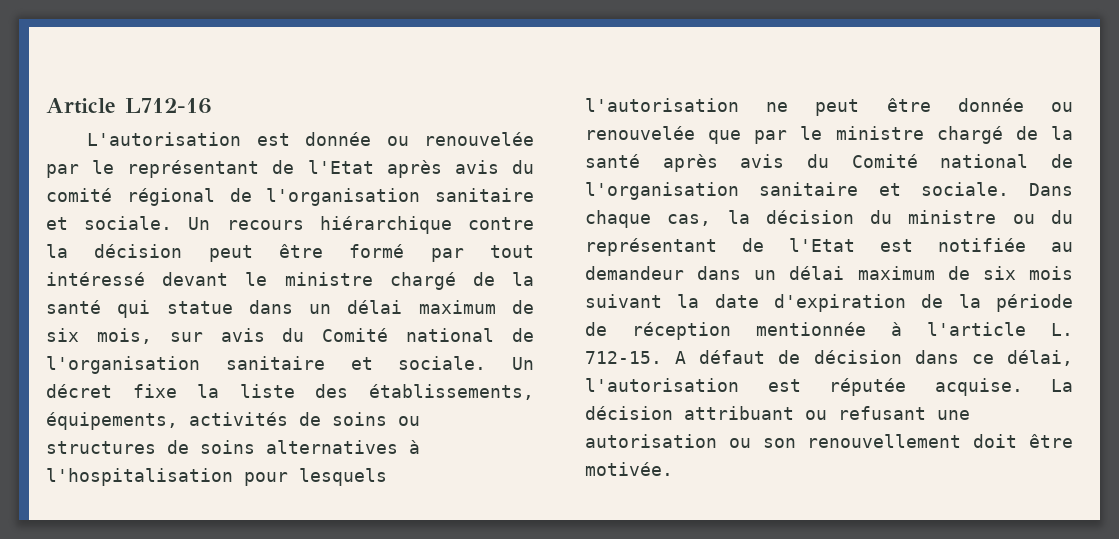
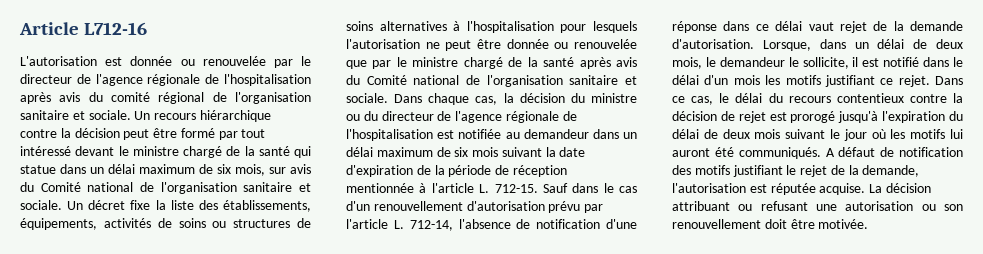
- L'autorisation est donnée ou renouvelée par le représentant de l'Etat après avis du comité régional de l'organisation sanitaire et sociale.
+ L'autorisation est donnée ou renouvelée par le directeur de l'agence régionale de l'hospitalisation après avis du comité régional de l'organisation sanitaire et sociale.
- Dans chaque cas, la décision du ministre ou du représentant de l'Etat est notifiée au demandeur dans un délai maximum de six mois suivant la date d'expiration de la période de réception mentionnée à l'article L. 712-15.
+ Dans chaque cas, la décision du ministre ou du directeur de l'agence régionale de l'hospitalisation est notifiée au demandeur dans un délai maximum de six mois suivant la date d'expiration de la période de réception mentionnée à l'article L. 712-15.
- A défaut de décision dans ce délai, l'autorisation est réputée acquise.
+ Sauf dans le cas d'un renouvellement d'autorisation prévu par l'article L. 712-14, l'absence de notification d'une réponse dans ce délai vaut rejet de la demande d'autorisation. Lorsque, dans un délai de deux mois, le demandeur le sollicite, il est notifié dans le délai d'un mois les motifs justifiant ce rejet. Dans ce cas, le délai du recours contentieux contre la décision de rejet est prorogé jusqu'à l'expiration du délai de deux mois suivant le jour où les motifs lui auront été communiqués. A défaut de notification des motifs justifiant le rejet de la demande, l'autorisation est réputée acquise.

